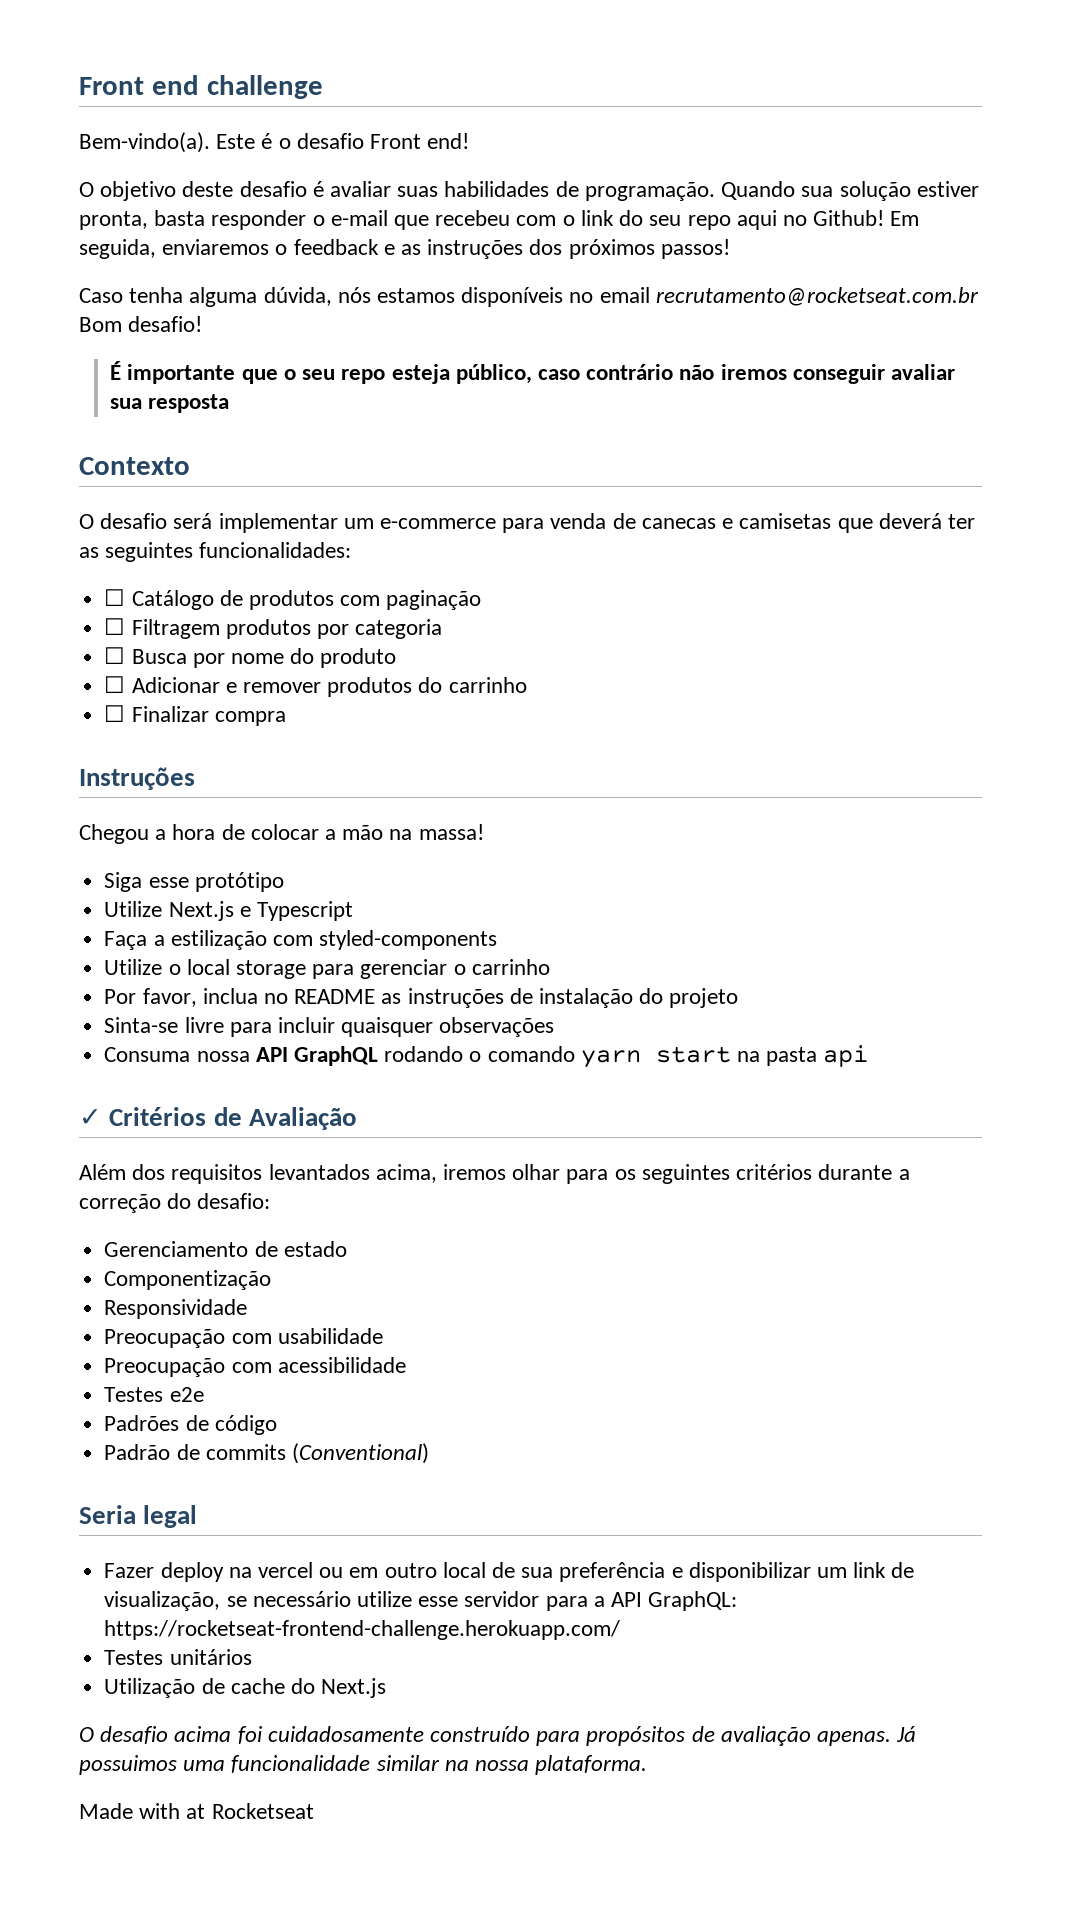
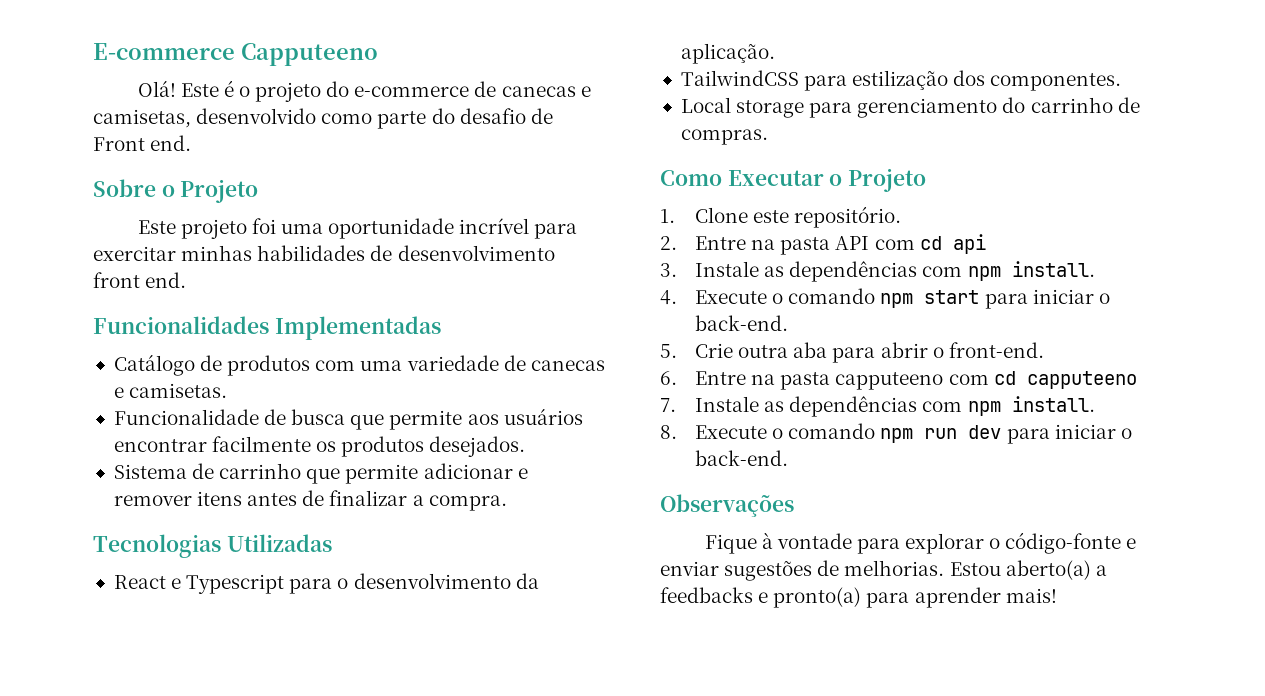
- Front end challenge
- Bem-vindo(a). Este é o desafio Front end!
- O objetivo deste desafio é avaliar suas habilidades de programação. Quando sua solução estiver pronta, basta responder o e-mail que recebeu com o link do seu repo aqui no Github! Em seguida, enviaremos o feedback e as instruções dos próximos passos!
- Caso tenha alguma dúvida, nós estamos disponíveis no email recrutamento@rocketseat.com.br Bom desafio!
- É importante que o seu repo esteja público, caso contrário não iremos conseguir avaliar sua resposta
- Contexto
- O desafio será implementar um e-commerce para venda de canecas e camisetas que deverá ter as seguintes funcionalidades:
- ☐ Catálogo de produtos com paginação
- ☐ Filtragem produtos por categoria
- ☐ Busca por nome do produto
- ☐ Adicionar e remover produtos do carrinho
- ☐ Finalizar compra
- Instruções
- Chegou a hora de colocar a mão na massa!
- Siga esse protótipo
- Utilize Next.js e Typescript
- Faça a estilização com styled-components
- Utilize o local storage para gerenciar o carrinho
- Por favor, inclua no README as instruções de instalação do projeto
- Sinta-se livre para incluir quaisquer observações
- Consuma nossa API GraphQL rodando o comando yarn start na pasta api
- ✓ Critérios de Avaliação
- Além dos requisitos levantados acima, iremos olhar para os seguintes critérios durante a correção do desafio:
- Gerenciamento de estado
- Componentização
- Responsividade
- Preocupação com usabilidade
- Preocupação com acessibilidade
- Testes e2e
- Padrões de código
- Padrão de commits (Conventional)
- Seria legal
- Fazer deploy na vercel ou em outro local de sua preferência e disponibilizar um link de visualização, se necessário utilize esse servidor para a API GraphQL: https://rocketseat-frontend-challenge.herokuapp.com/
- Testes unitários
- Utilização de cache do Next.js
- O desafio acima foi cuidadosamente construído para propósitos de avaliação apenas. Já possuimos uma funcionalidade similar na nossa plataforma.
- Made with at Rocketseat
+ E-commerce Capputeeno
+ Olá! Este é o projeto do e-commerce de canecas e camisetas, desenvolvido como parte do desafio de Front end.
+ Sobre o Projeto
+ Este projeto foi uma oportunidade incrível para exercitar minhas habilidades de desenvolvimento front end.
+ Funcionalidades Implementadas
+ Catálogo de produtos com uma variedade de canecas e camisetas.
+ Funcionalidade de busca que permite aos usuários encontrar facilmente os produtos desejados.
+ Sistema de carrinho que permite adicionar e remover itens antes de finalizar a compra.
+ Tecnologias Utilizadas
+ React e Typescript para o desenvolvimento da aplicação.
+ TailwindCSS para estilização dos componentes.
+ Local storage para gerenciamento do carrinho de compras.
+ Como Executar o Projeto
+ 1. Clone este repositório.
+ 2. Entre na pasta API com cd api
+ 3. Instale as dependências com npm install.
+ 4. Execute o comando npm start para iniciar o back-end.
+ 5. Crie outra aba para abrir o front-end.
+ 6. Entre na pasta capputeeno com cd capputeeno
+ 7. Instale as dependências com npm install.
+ 8. Execute o comando npm run dev para iniciar o back-end.
+ Observações
+ Fique à vontade para explorar o código-fonte e enviar sugestões de melhorias. Estou aberto(a) a feedbacks e pronto(a) para aprender mais!

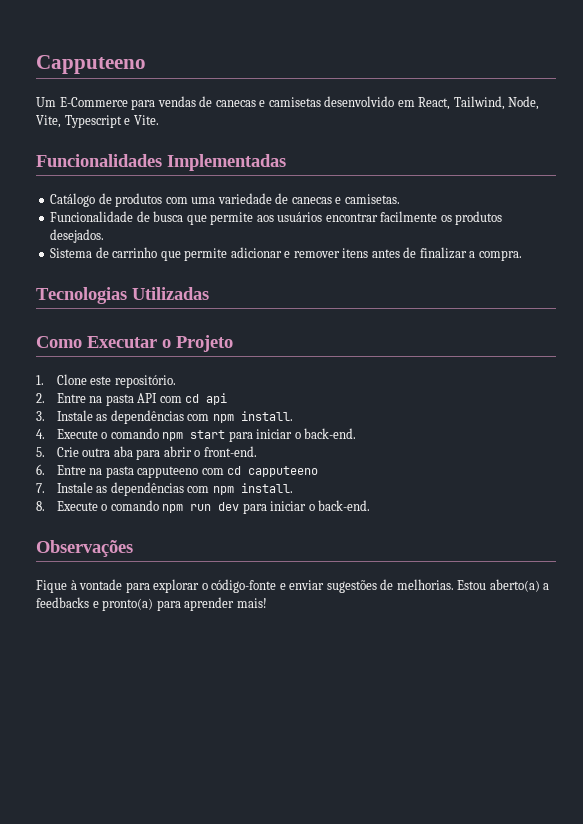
- E-commerce Capputeeno
+ Capputeeno
- Olá! Este é o projeto do e-commerce de canecas e camisetas, desenvolvido como parte do desafio de Front end.
- Sobre o Projeto
- Este projeto foi uma oportunidade incrível para exercitar minhas habilidades de desenvolvimento front end.
+ Um E-Commerce para vendas de canecas e camisetas desenvolvido em React, Tailwind, Node, Vite, Typescript e Vite.
- React e Typescript para o desenvolvimento da aplicação.
- TailwindCSS para estilização dos componentes.
- Local storage para gerenciamento do carrinho de compras.

